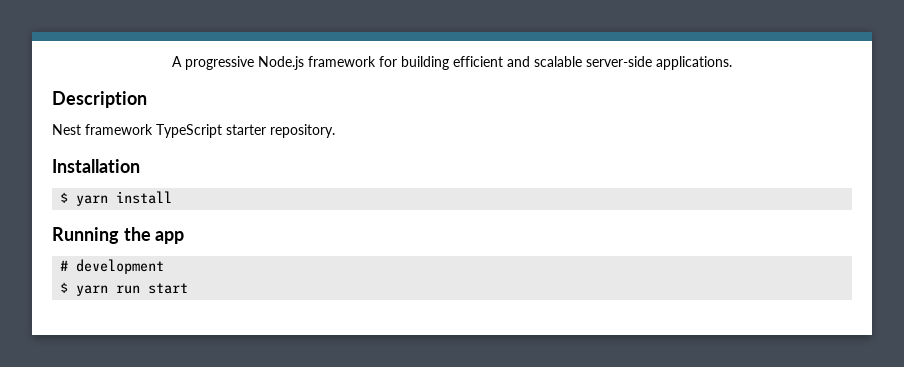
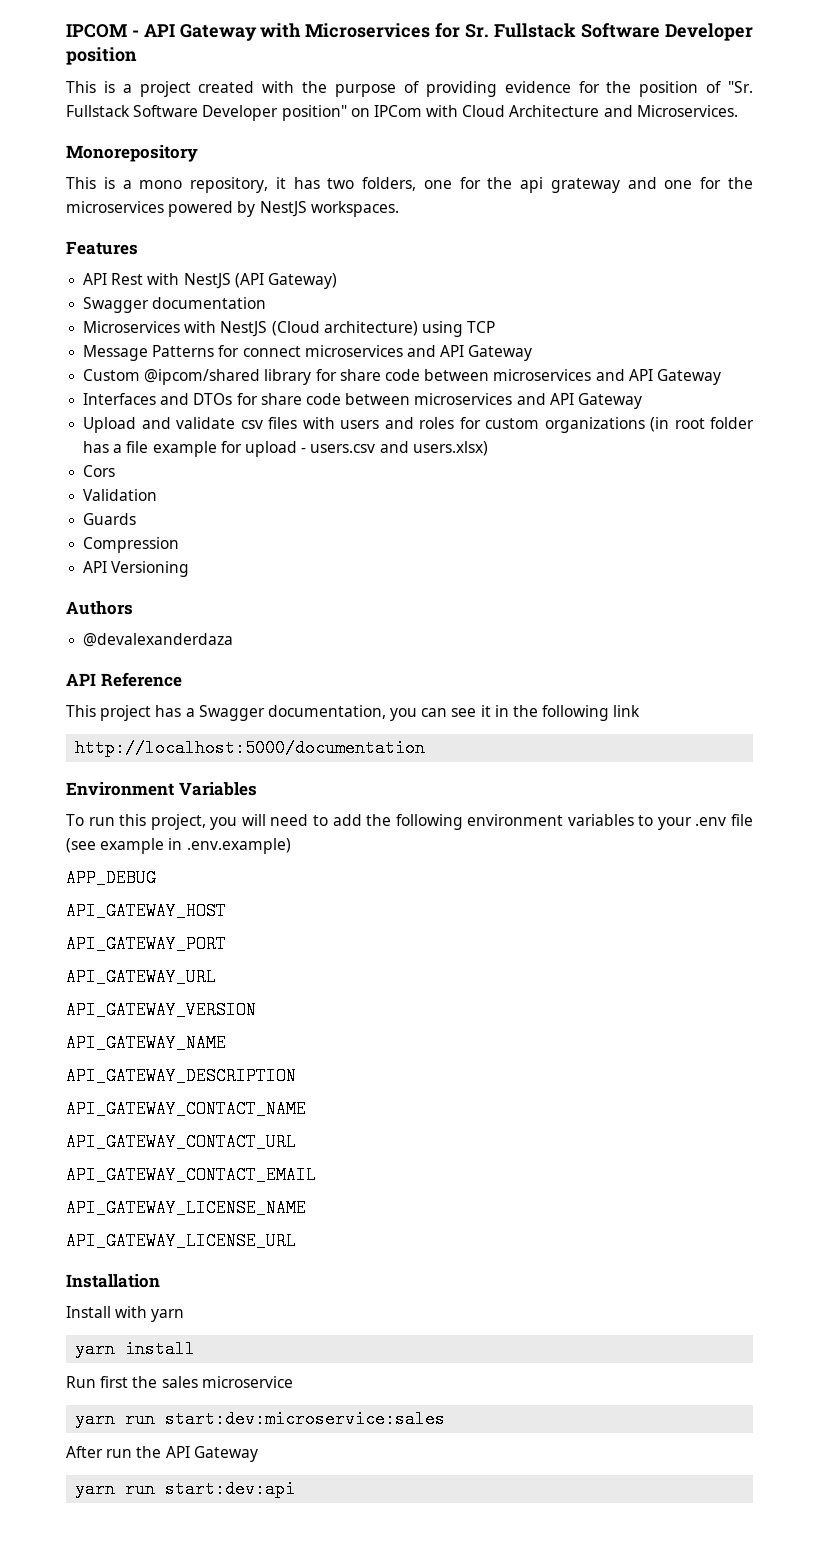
- A progressive Node.js framework for building efficient and scalable server-side applications.
- Description
- Nest framework TypeScript starter repository.
+ IPCOM - API Gateway with Microservices for Sr. Fullstack Software Developer position
+ This is a project created with the purpose of providing evidence for the position of "Sr. Fullstack Software Developer position" on IPCom with Cloud Architecture and Microservices.
+ Monorepository
+ This is a mono repository, it has two folders, one for the api grateway and one for the microservices powered by NestJS workspaces.
+ Features
+ API Rest with NestJS (API Gateway)
+ Swagger documentation
+ Microservices with NestJS (Cloud architecture) using TCP
+ Message Patterns for connect microservices and API Gateway
+ Custom @ipcom/shared library for share code between microservices and API Gateway
+ Interfaces and DTOs for share code between microservices and API Gateway
+ Upload and validate csv files with users and roles for custom organizations (in root folder has a file example for upload - users.csv and users.xlsx)
+ Cors
+ Validation
+ Guards
+ Compression
+ API Versioning
+ Authors
+ @devalexanderdaza
+ API Reference
+ This project has a Swagger documentation, you can see it in the following link
+ http://localhost:5000/documentation
+ Environment Variables
+ To run this project, you will need to add the following environment variables to your .env file (see example in .env.example)
+ APP_DEBUG
+ API_GATEWAY_HOST
+ API_GATEWAY_PORT
+ API_GATEWAY_URL
+ API_GATEWAY_VERSION
+ API_GATEWAY_NAME
+ API_GATEWAY_DESCRIPTION
+ API_GATEWAY_CONTACT_NAME
+ API_GATEWAY_CONTACT_URL
+ API_GATEWAY_CONTACT_EMAIL
+ API_GATEWAY_LICENSE_NAME
+ API_GATEWAY_LICENSE_URL
  Installation
- $ yarn install
- Running the app
- # development
- $ yarn run start
+ Install with yarn
+ yarn install
+ Run first the sales microservice
+ yarn run start:dev:microservice:sales
+ After run the API Gateway
+ yarn run start:dev:api

